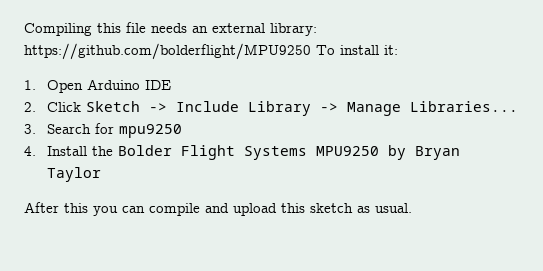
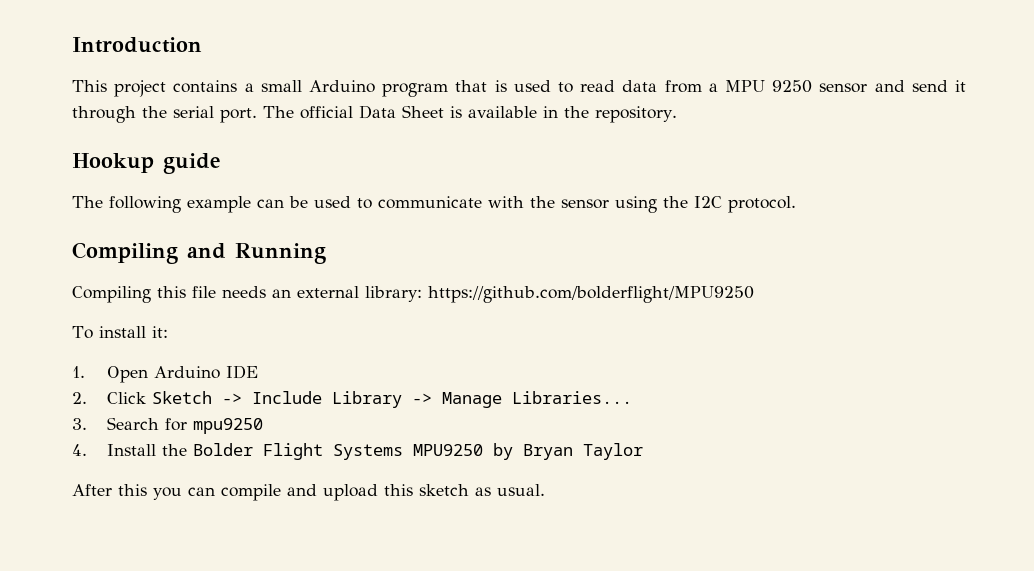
+ Introduction
+ This project contains a small Arduino program that is used to read data from a MPU 9250 sensor and send it through the serial port. The official Data Sheet is available in the repository.
+ Hookup guide
+ The following example can be used to communicate with the sensor using the I2C protocol.
+ Compiling and Running
- Compiling this file needs an external library: https://github.com/bolderflight/MPU9250 To install it:
+ Compiling this file needs an external library: https://github.com/bolderflight/MPU9250
+ To install it:

